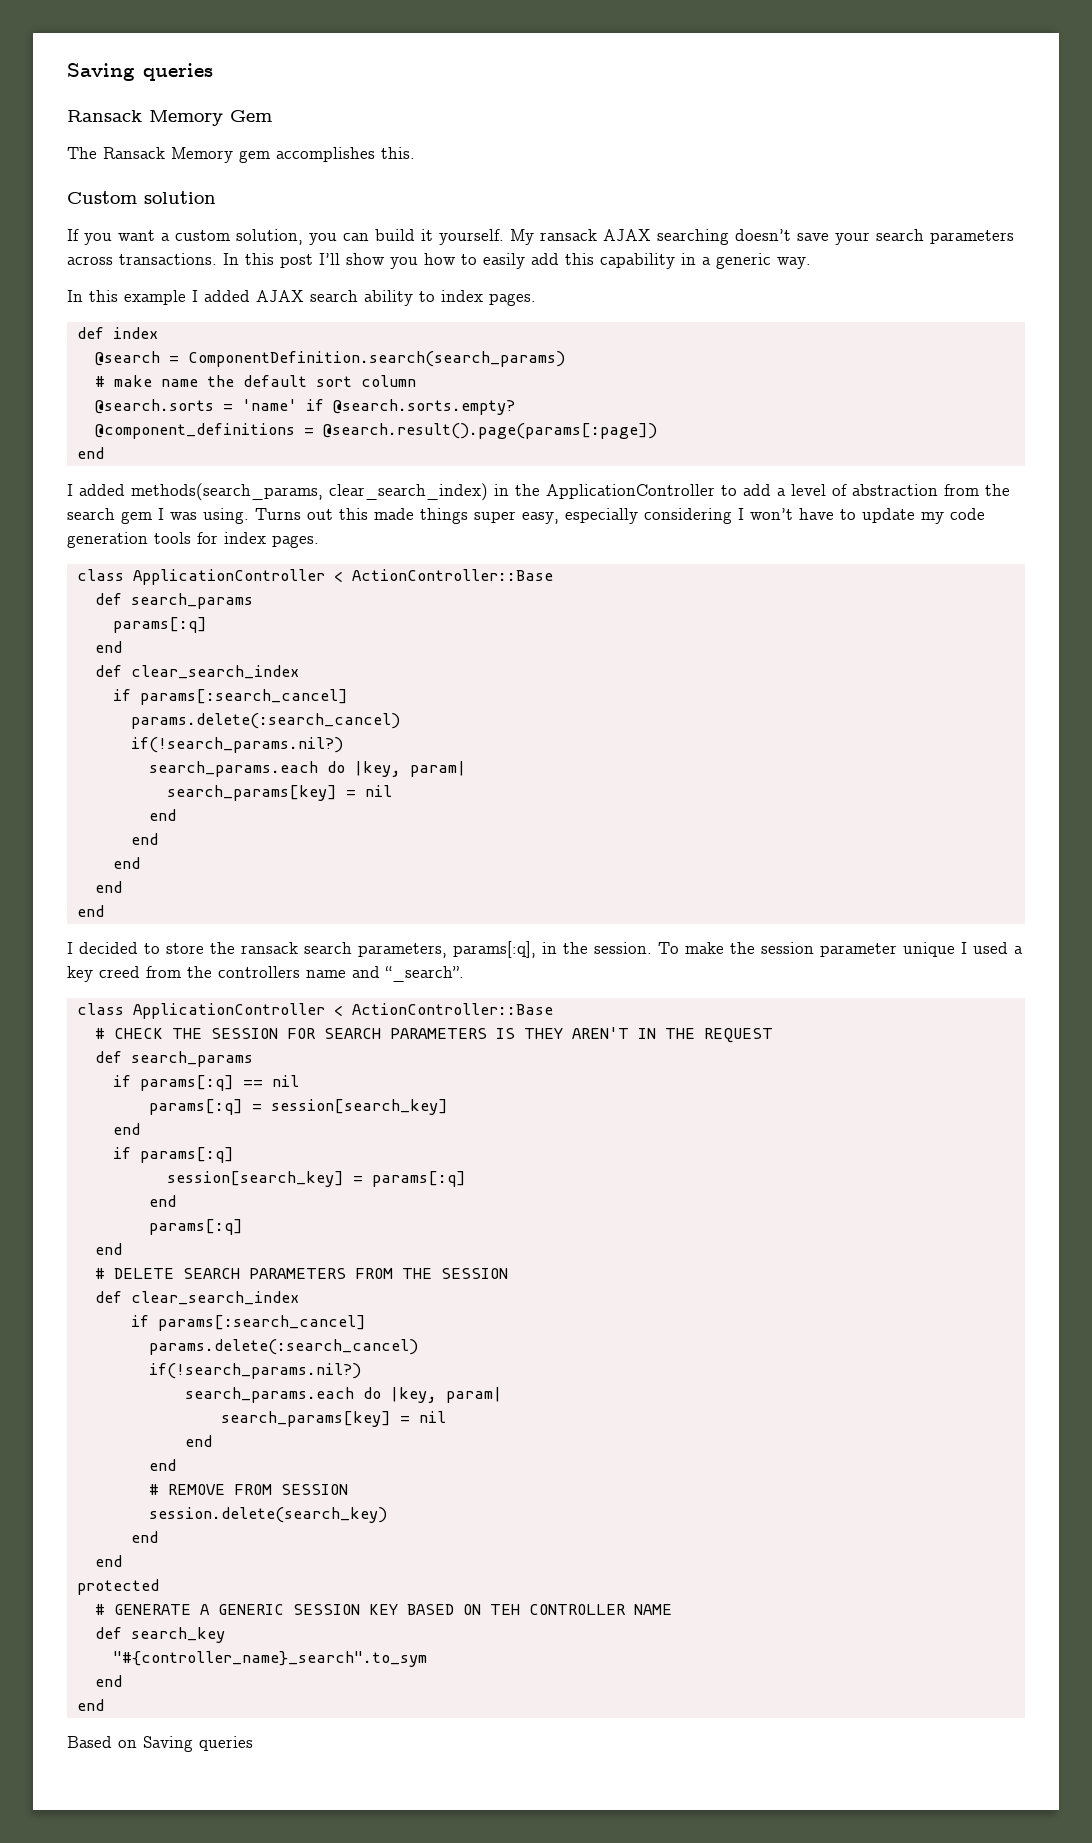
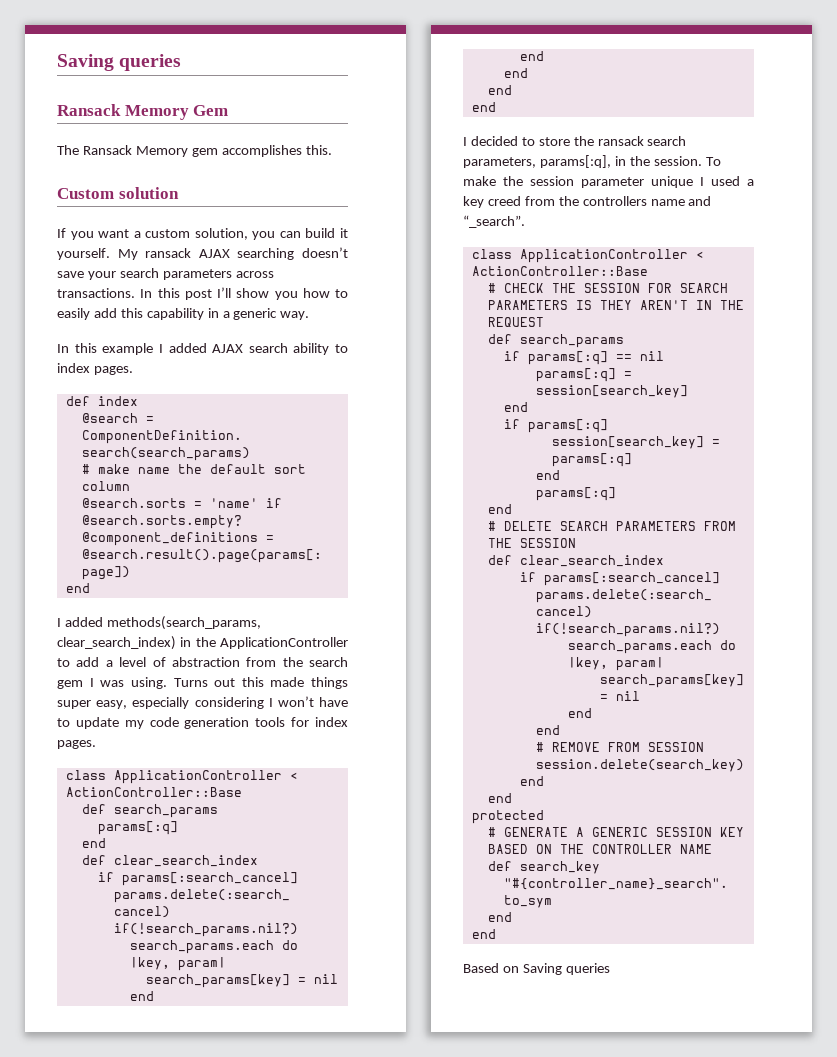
- # GENERATE A GENERIC SESSION KEY BASED ON TEH CONTROLLER NAME
+ # GENERATE A GENERIC SESSION KEY BASED ON THE CONTROLLER NAME

